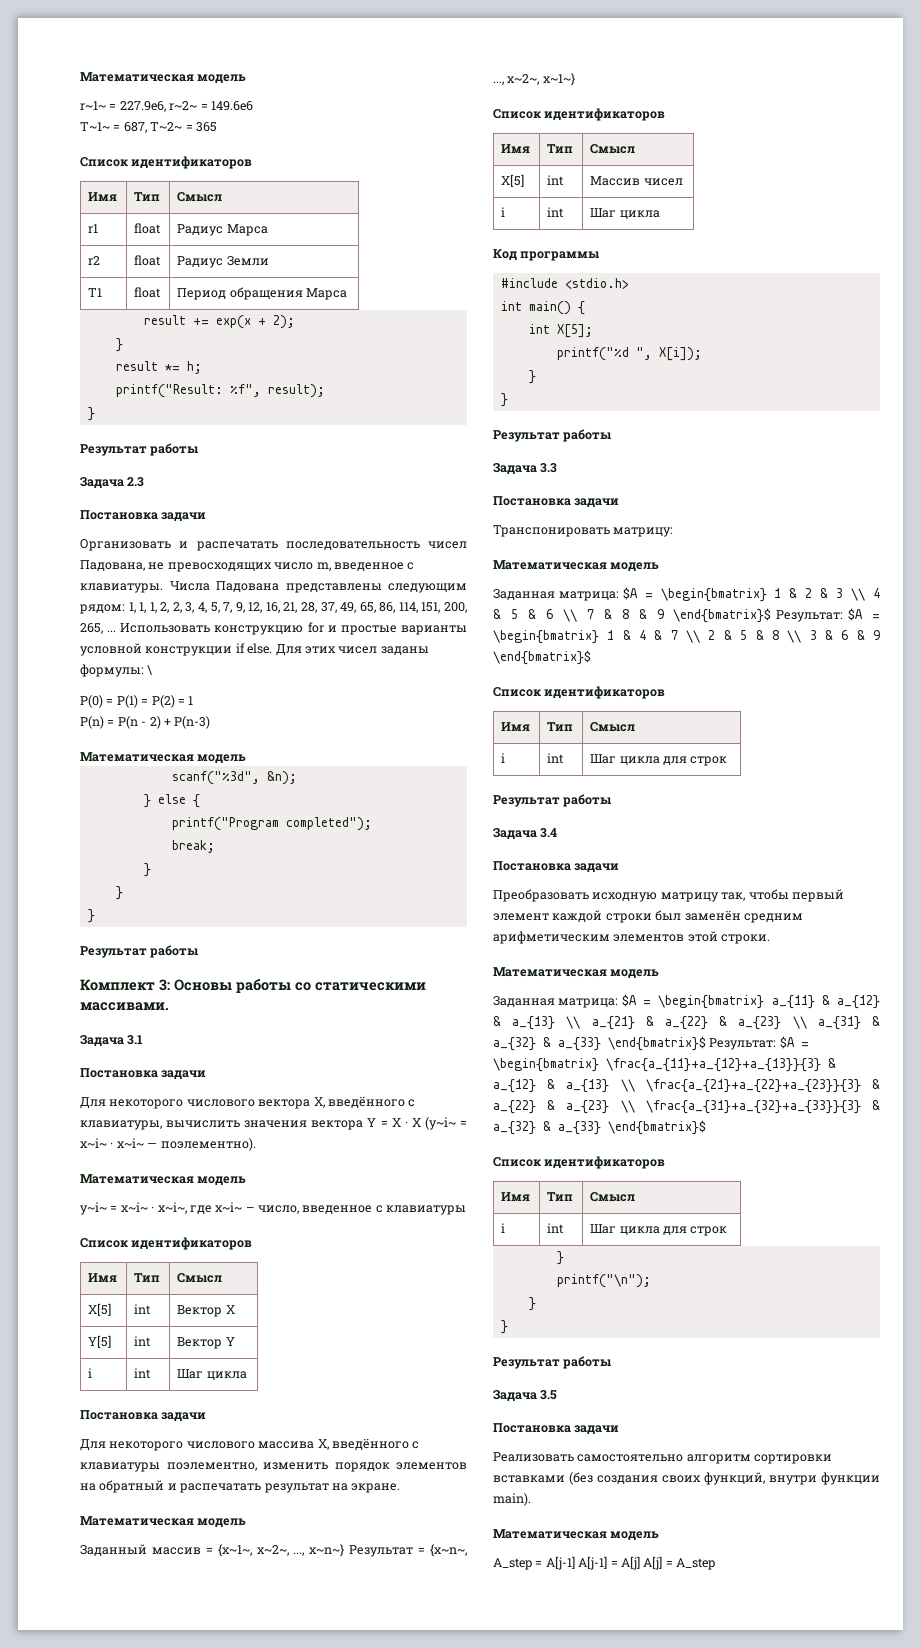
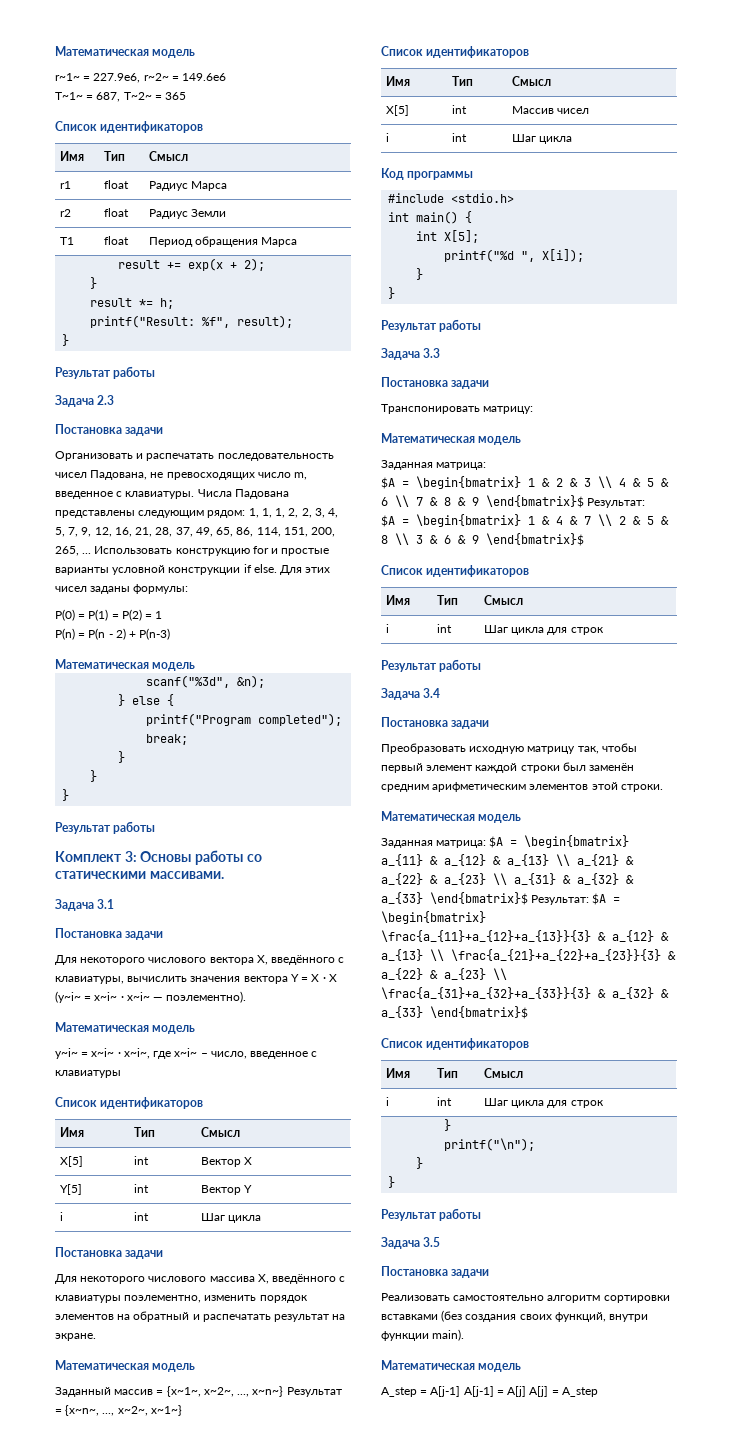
- Для этих чисел заданы формулы: \
+ Для этих чисел заданы формулы:
  Транспонировать матрицу:
  Математическая модель
- Заданная матрица: $A = \begin{bmatrix} 1 & 2 & 3 \\ 4 & 5 & 6 \\ 7 & 8 & 9 \end{bmatrix}$ Результат: $A = \begin{bmatrix} 1 & 4 & 7 \\ 2 & 5 & 8 \\ 3 & 6 & 9 \end{bmatrix}$
+ Заданная матрица:
+ $A = \begin{bmatrix} 1 & 2 & 3 \\ 4 & 5 & 6 \\ 7 & 8 & 9 \end{bmatrix}$ Результат:
+ $A = \begin{bmatrix} 1 & 4 & 7 \\ 2 & 5 & 8 \\ 3 & 6 & 9 \end{bmatrix}$

